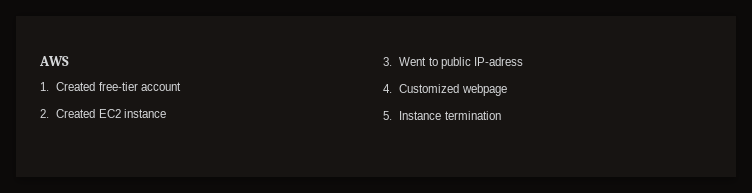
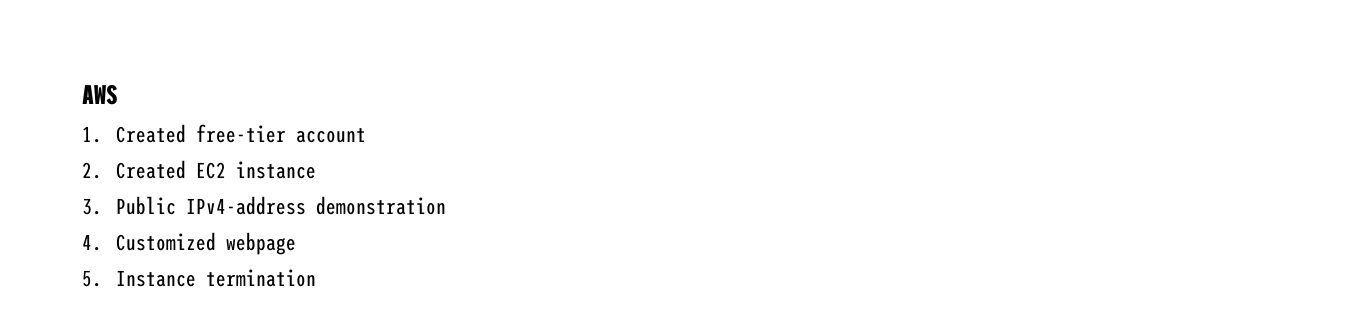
- 3. Went to public IP-adress
+ 3. Public IPv4-address demonstration

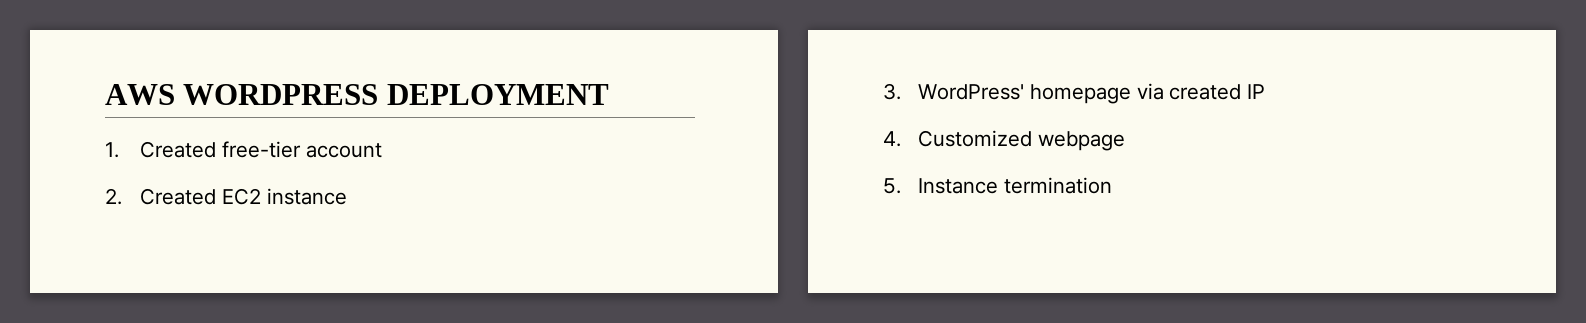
- AWS
+ AWS WORDPRESS DEPLOYMENT
- 3. Public IPv4-address demonstration
+ 3. WordPress' homepage via created IP

